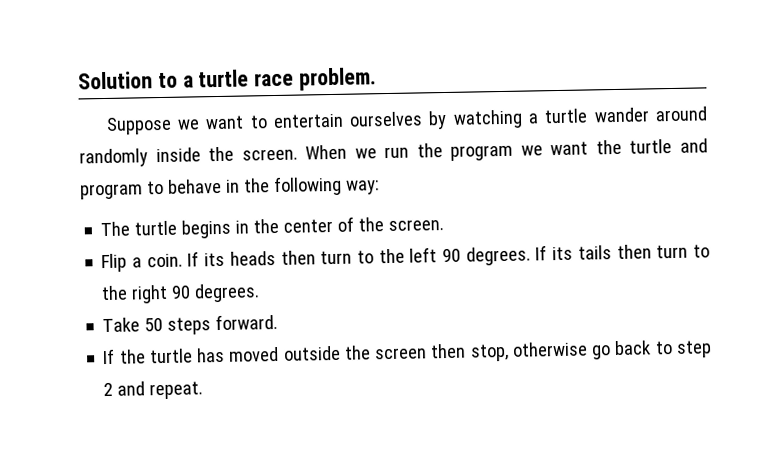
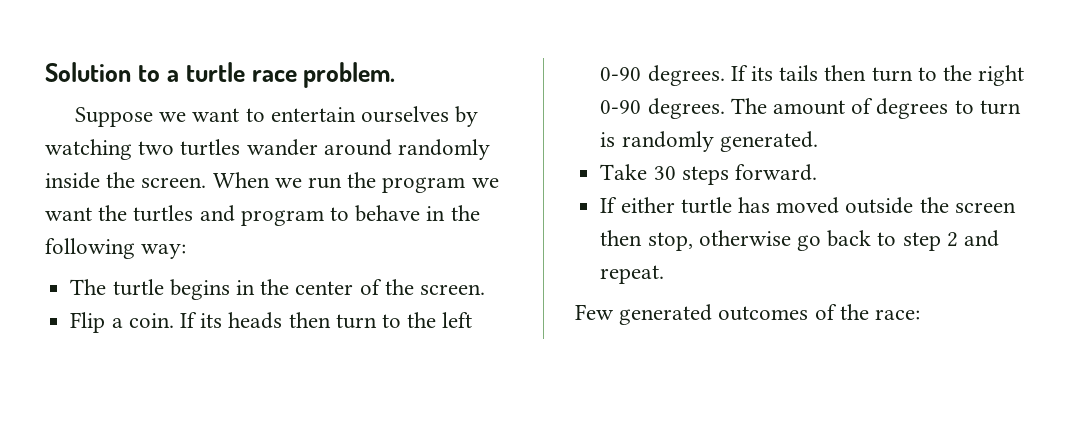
- Suppose we want to entertain ourselves by watching a turtle wander around randomly inside the screen.
+ Suppose we want to entertain ourselves by watching two turtles wander around randomly inside the screen.
- When we run the program we want the turtle and program to behave in the following way:
+ When we run the program we want the turtles and program to behave in the following way:
- If its heads then turn to the left 90 degrees.
+ If its heads then turn to the left 0-90 degrees.
- If its tails then turn to the right 90 degrees.
+ If its tails then turn to the right 0-90 degrees. The amount of degrees to turn is randomly generated.
- Take 50 steps forward.
+ Take 30 steps forward.
- If the turtle has moved outside the screen then stop, otherwise go back to step 2 and repeat.
+ If either turtle has moved outside the screen then stop, otherwise go back to step 2 and repeat.
+ Few generated outcomes of the race:

